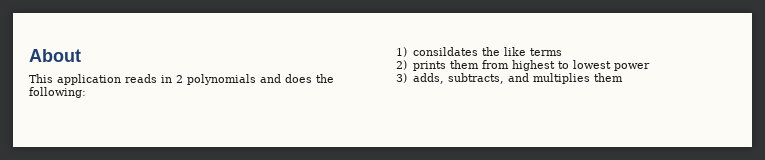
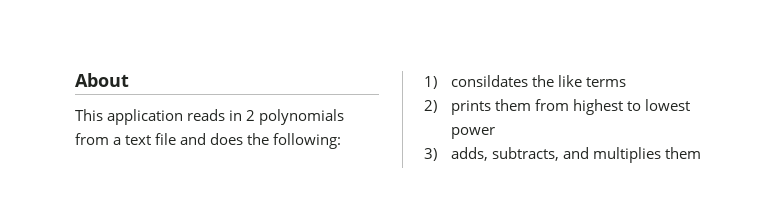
- This application reads in 2 polynomials and does the following:
+ This application reads in 2 polynomials from a text file and does the following:

